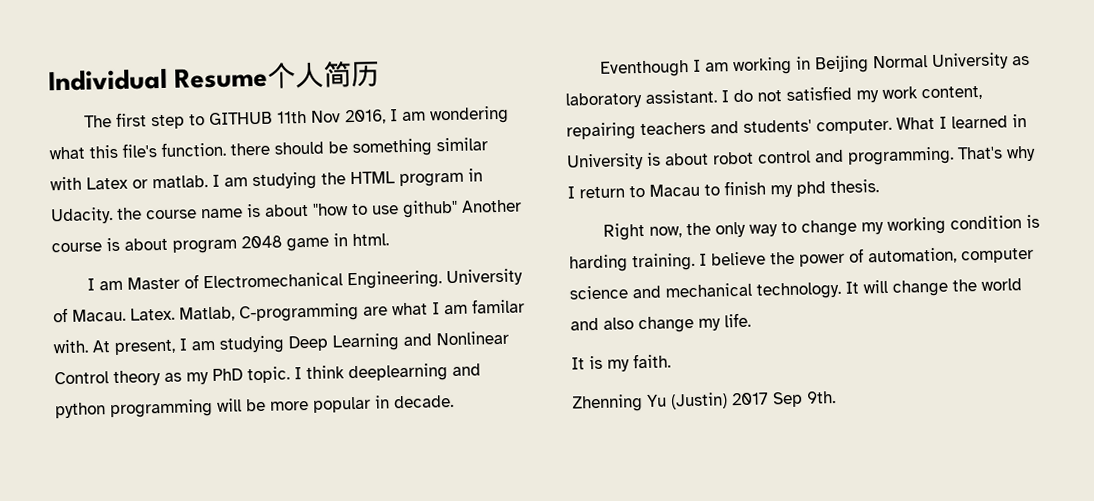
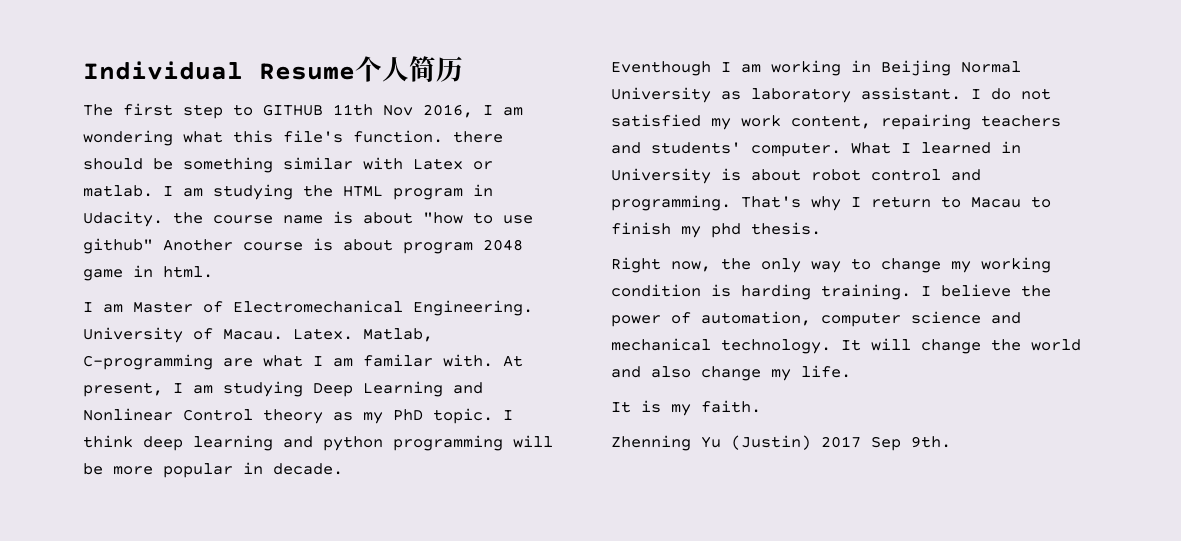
- I think deeplearning and python programming will be more popular in decade.
+ I think deep learning and python programming will be more popular in decade.

